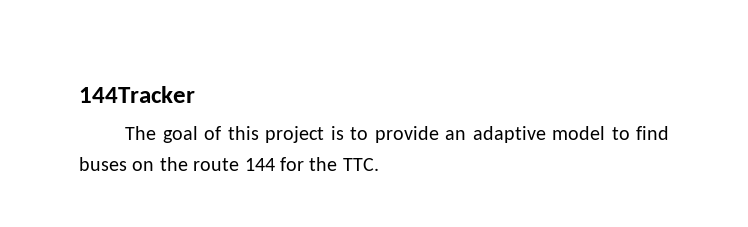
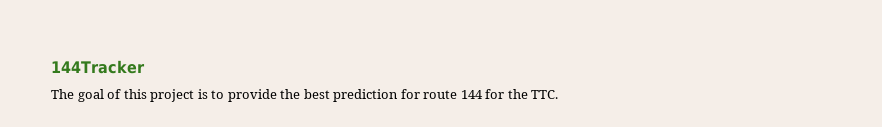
- The goal of this project is to provide an adaptive model to find buses on the route 144 for the TTC.
+ The goal of this project is to provide the best prediction for route 144 for the TTC.

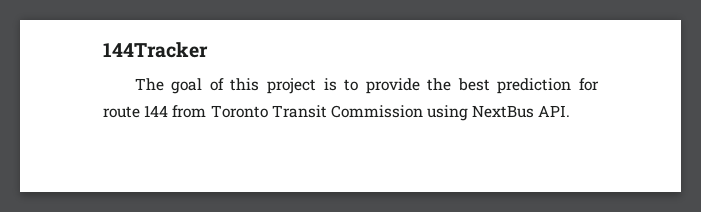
- The goal of this project is to provide the best prediction for route 144 for the TTC.
+ The goal of this project is to provide the best prediction for route 144 from Toronto Transit Commission using NextBus API.

